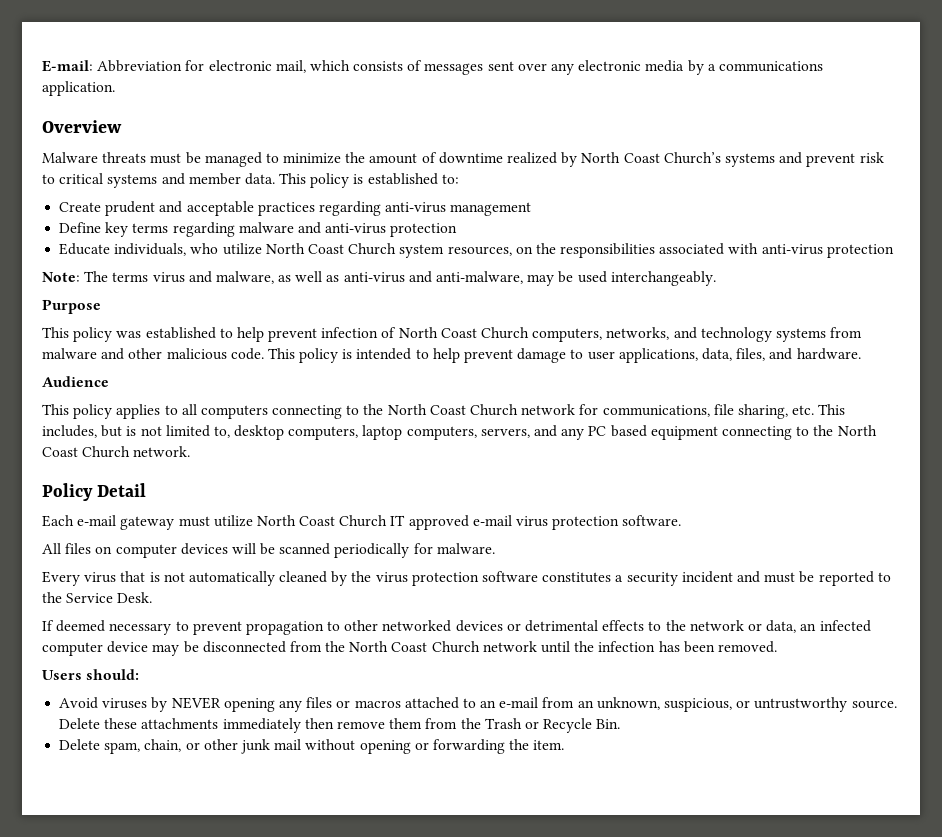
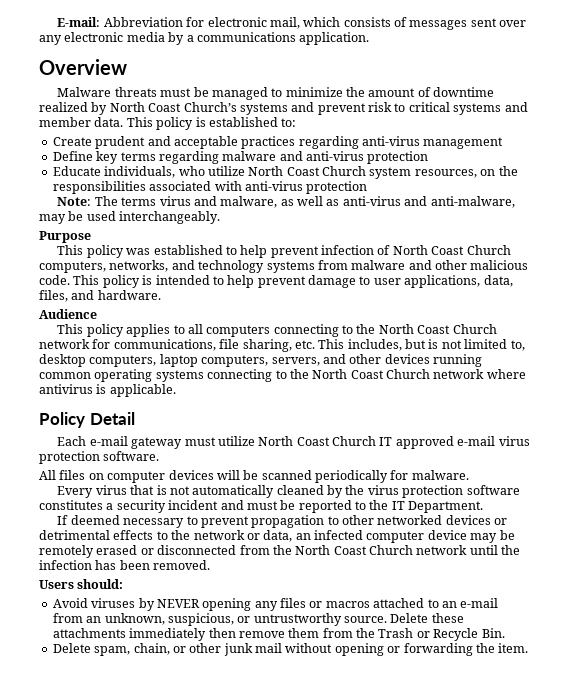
- This policy applies to all computers connecting to the North Coast Church network for communications, file sharing, etc. This includes, but is not limited to, desktop computers, laptop computers, servers, and any PC based equipment connecting to the North Coast Church network.
+ This policy applies to all computers connecting to the North Coast Church network for communications, file sharing, etc. This includes, but is not limited to, desktop computers, laptop computers, servers, and other devices running common operating systems connecting to the North Coast Church network where antivirus is applicable.
- Every virus that is not automatically cleaned by the virus protection software constitutes a security incident and must be reported to the Service Desk.
+ Every virus that is not automatically cleaned by the virus protection software constitutes a security incident and must be reported to the IT Department.
- If deemed necessary to prevent propagation to other networked devices or detrimental effects to the network or data, an infected computer device may be disconnected from the North Coast Church network until the infection has been removed.
+ If deemed necessary to prevent propagation to other networked devices or detrimental effects to the network or data, an infected computer device may be remotely erased or disconnected from the North Coast Church network until the infection has been removed.

